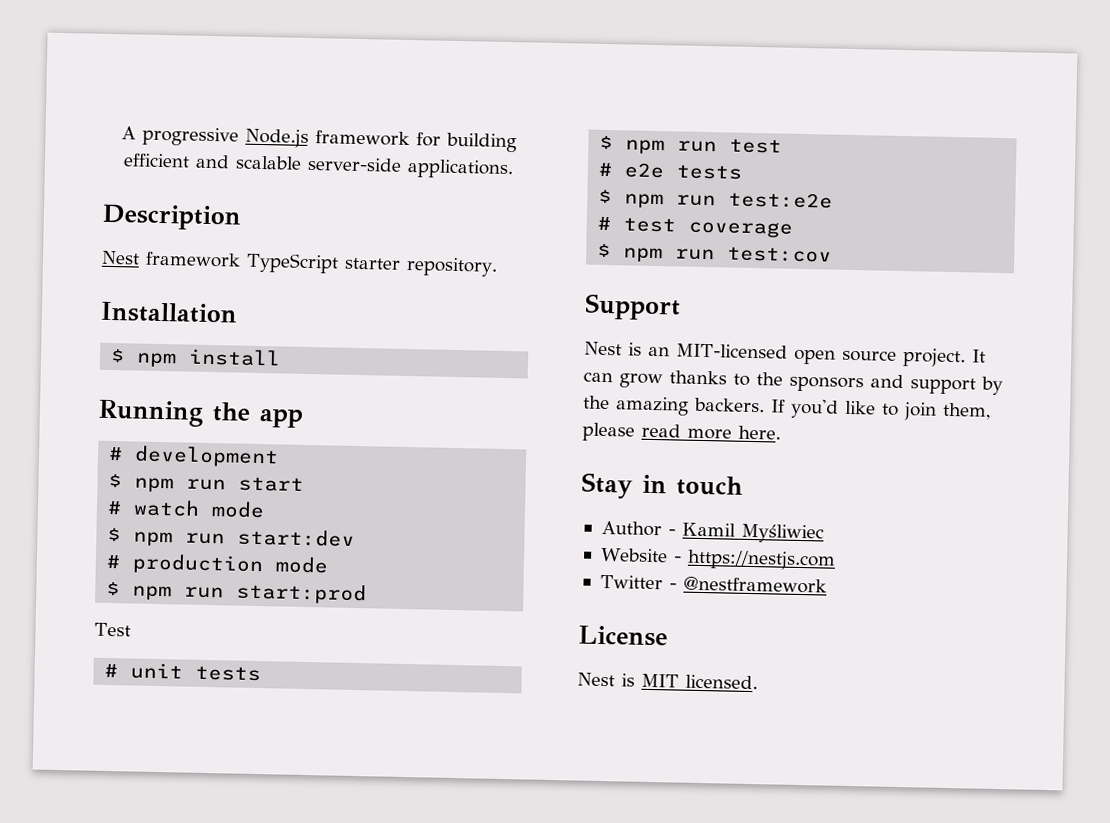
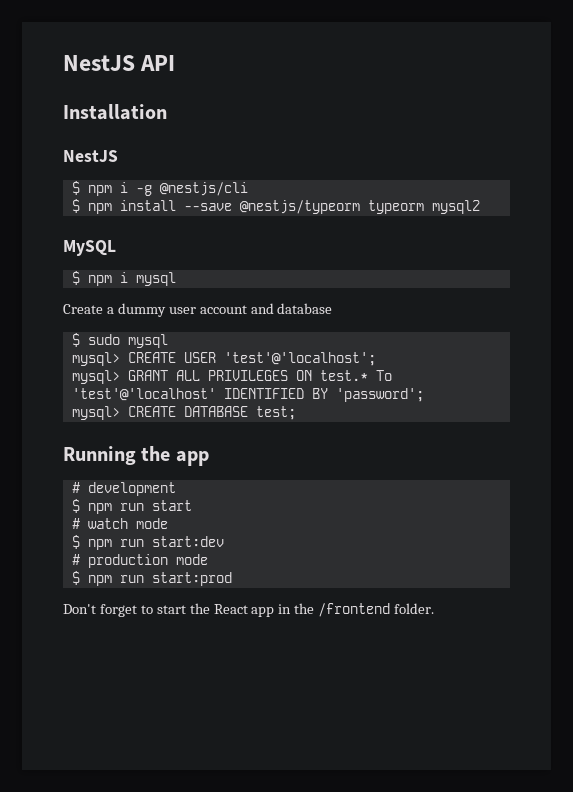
- A progressive Node.js framework for building efficient and scalable server-side applications.
- Description
- Nest framework TypeScript starter repository.
+ NestJS API
  Installation
- $ npm install
+ NestJS
+ $ npm i -g @nestjs/cli
+ $ npm install --save @nestjs/typeorm typeorm mysql2
+ MySQL
+ $ npm i mysql
+ Create a dummy user account and database
+ $ sudo mysql
+ mysql> CREATE USER 'test'@'localhost';
+ mysql> GRANT ALL PRIVILEGES ON test.* To 'test'@'localhost' IDENTIFIED BY 'password';
+ mysql> CREATE DATABASE test;
- Test
- # unit tests
- $ npm run test
- # e2e tests
- $ npm run test:e2e
- # test coverage
- $ npm run test:cov
- Support
- Nest is an MIT-licensed open source project. It can grow thanks to the sponsors and support by the amazing backers. If you'd like to join them, please read more here.
- Stay in touch
- Author - Kamil Myśliwiec
- Website - https://nestjs.com
- Twitter - @nestframework
- License
- Nest is MIT licensed.
+ Don't forget to start the React app in the /frontend folder.

